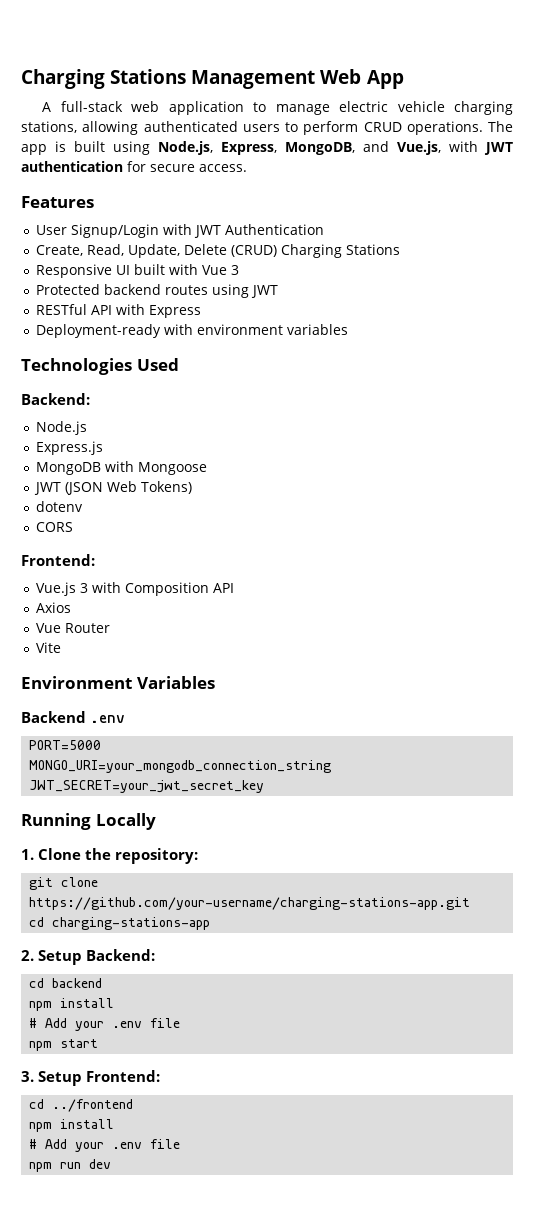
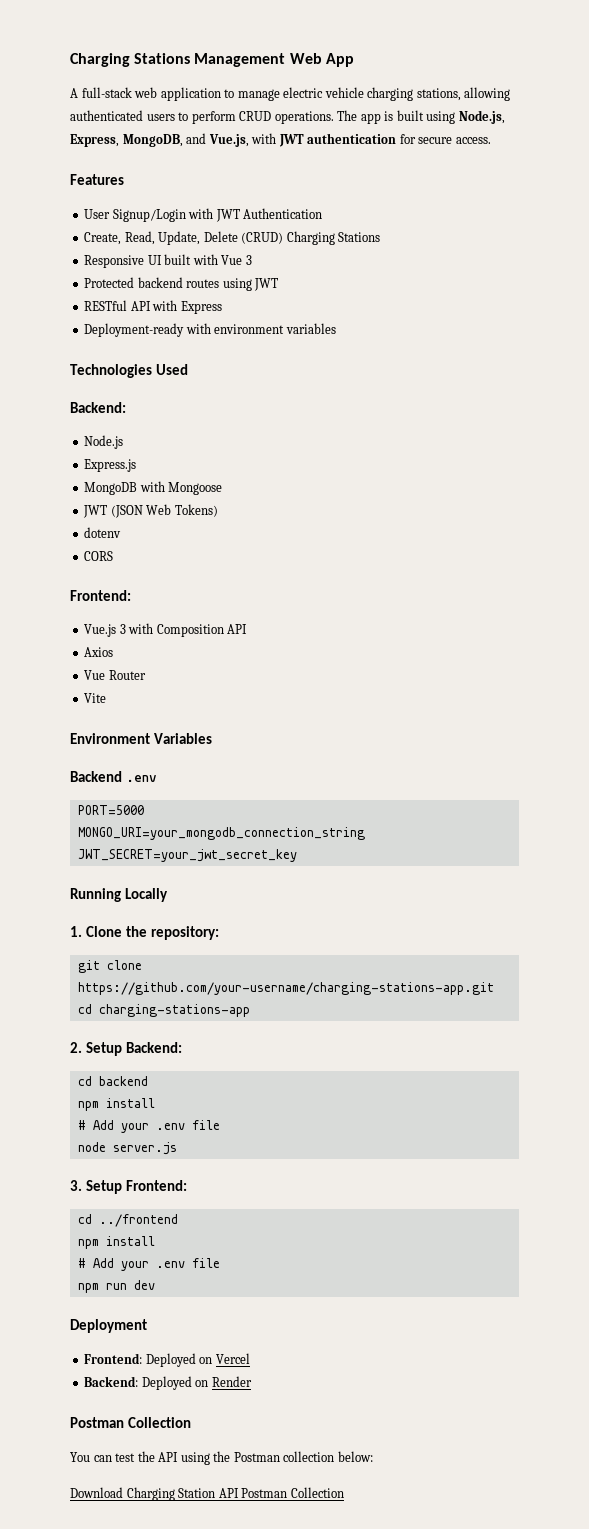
- npm start
+ node server.js
+ Deployment
+ Frontend: Deployed on Vercel
+ Backend: Deployed on Render
+ Postman Collection
+ You can test the API using the Postman collection below:
+ Download Charging Station API Postman Collection

